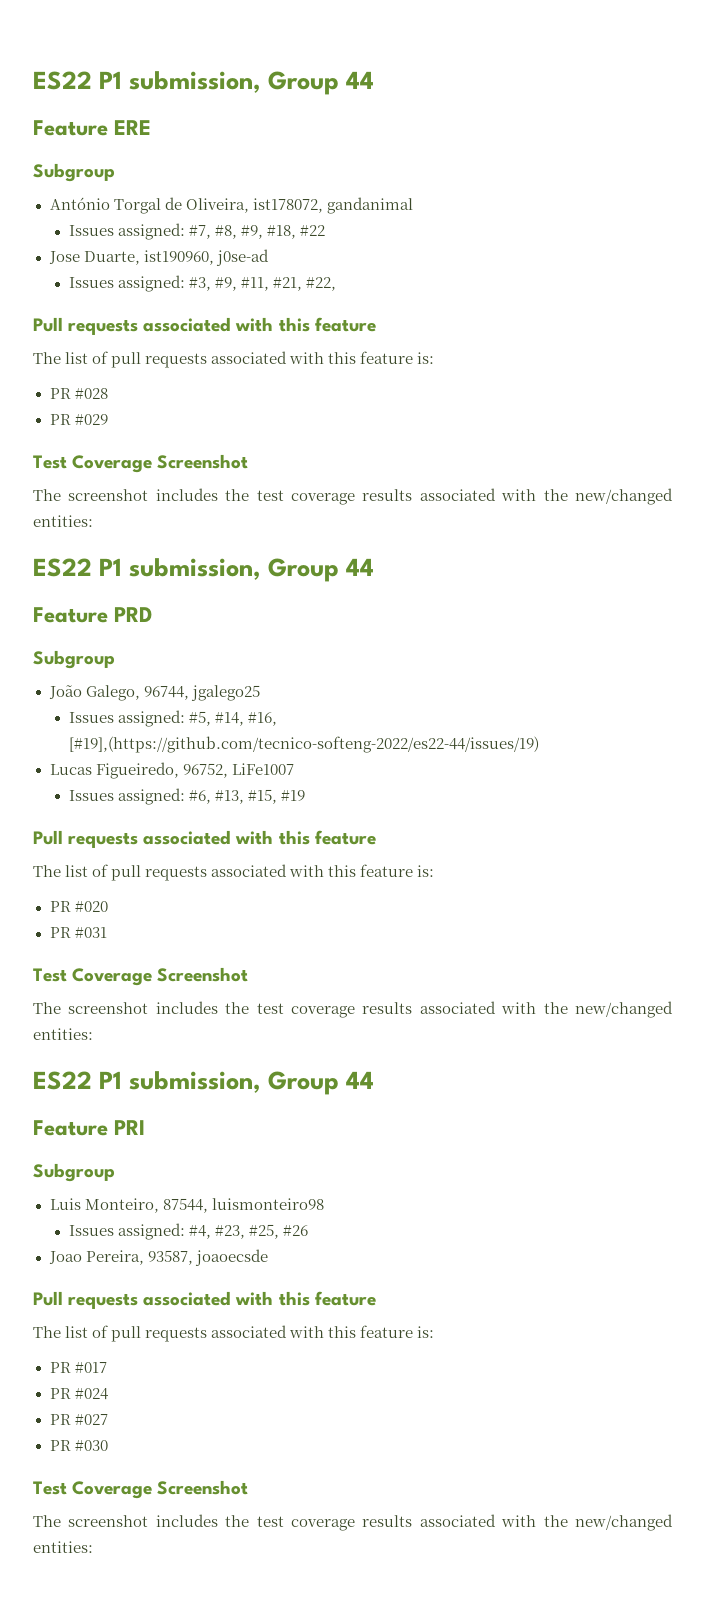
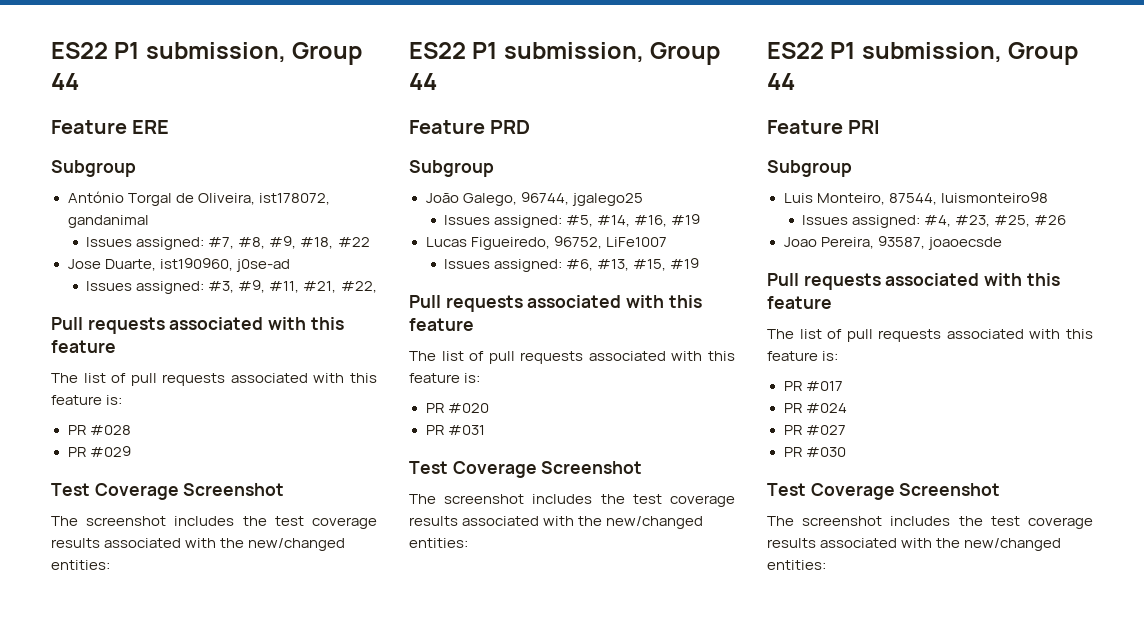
- Issues assigned: #5, #14, #16, [#19],(https://github.com/tecnico-softeng-2022/es22-44/issues/19)
+ Issues assigned: #5, #14, #16, #19

